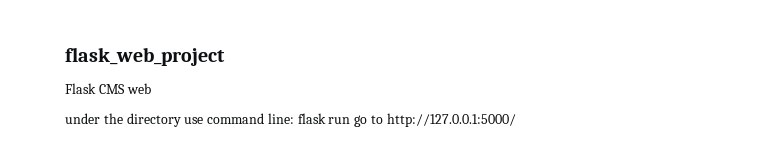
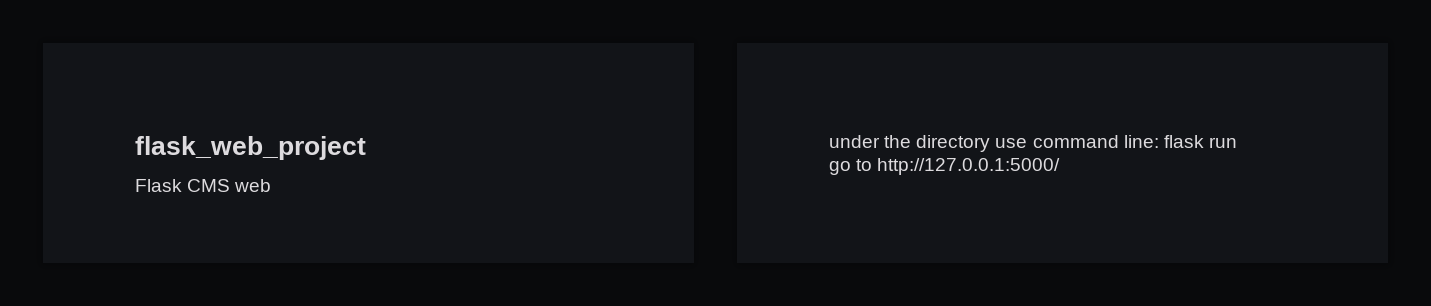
- under the directory use command line: flask run go to http://127.0.0.1:5000/
+ under the directory use command line: flask run
+ go to http://127.0.0.1:5000/

